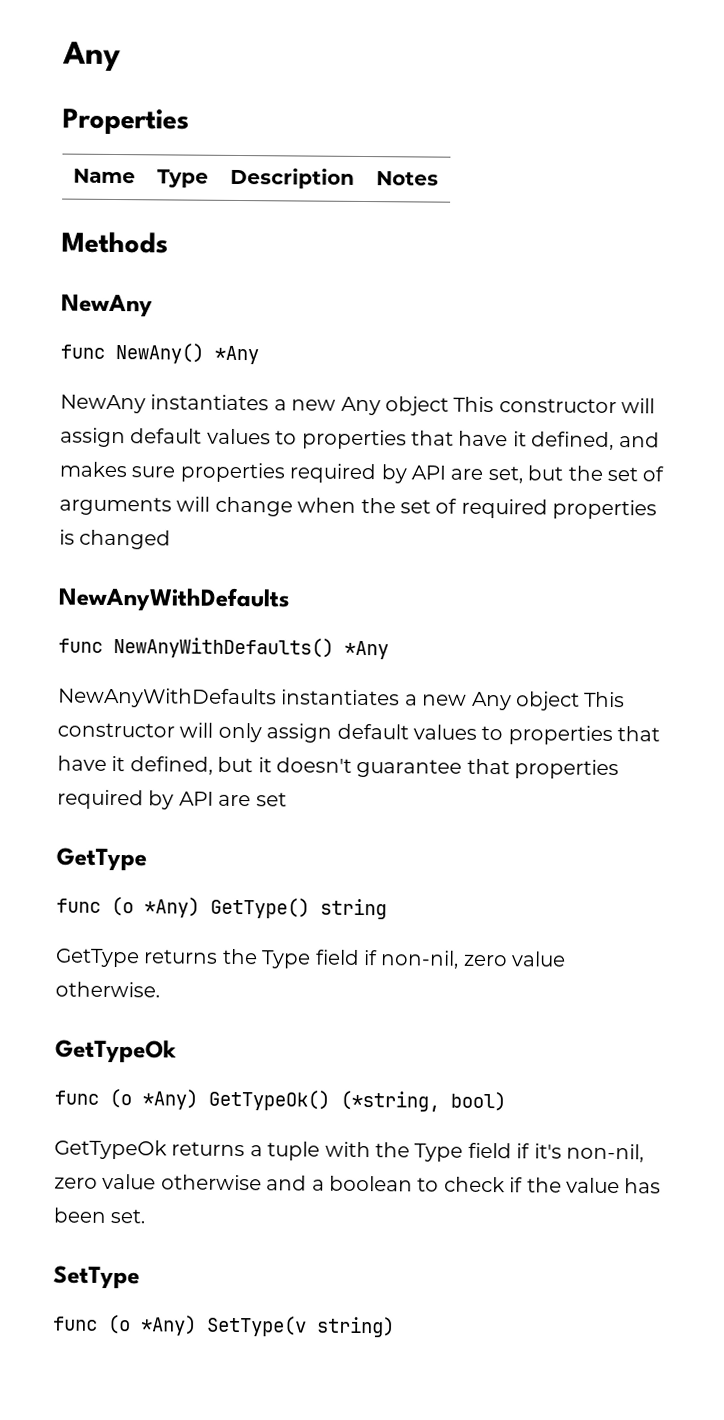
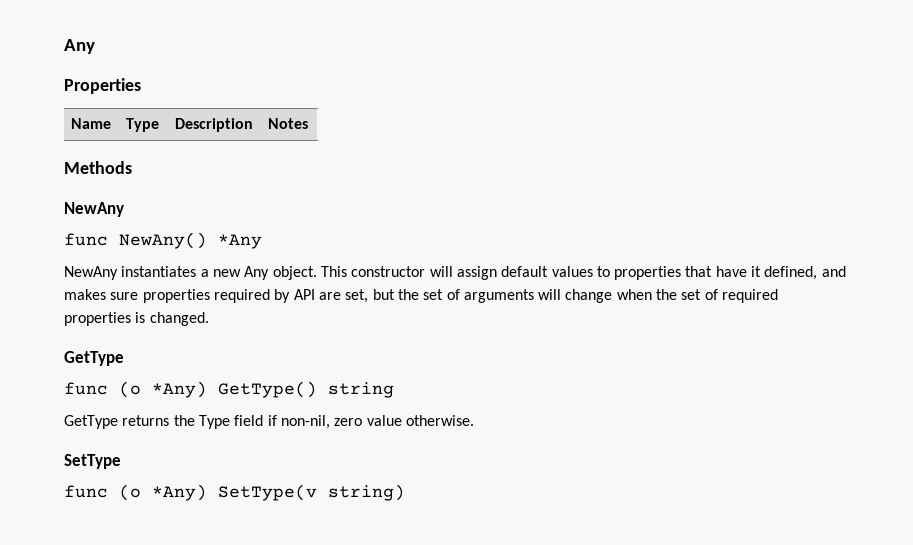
- NewAny instantiates a new Any object This constructor will assign default values to properties that have it defined, and makes sure properties required by API are set, but the set of arguments will change when the set of required properties is changed
- NewAnyWithDefaults
- func NewAnyWithDefaults() *Any
- NewAnyWithDefaults instantiates a new Any object This constructor will only assign default values to properties that have it defined, but it doesn't guarantee that properties required by API are set
+ NewAny instantiates a new Any object. This constructor will assign default values to properties that have it defined, and makes sure properties required by API are set, but the set of arguments will change when the set of required properties is changed.
  GetType returns the Type field if non-nil, zero value otherwise.
- GetTypeOk
- func (o *Any) GetTypeOk() (*string, bool)
- GetTypeOk returns a tuple with the Type field if it's non-nil, zero value otherwise and a boolean to check if the value has been set.

